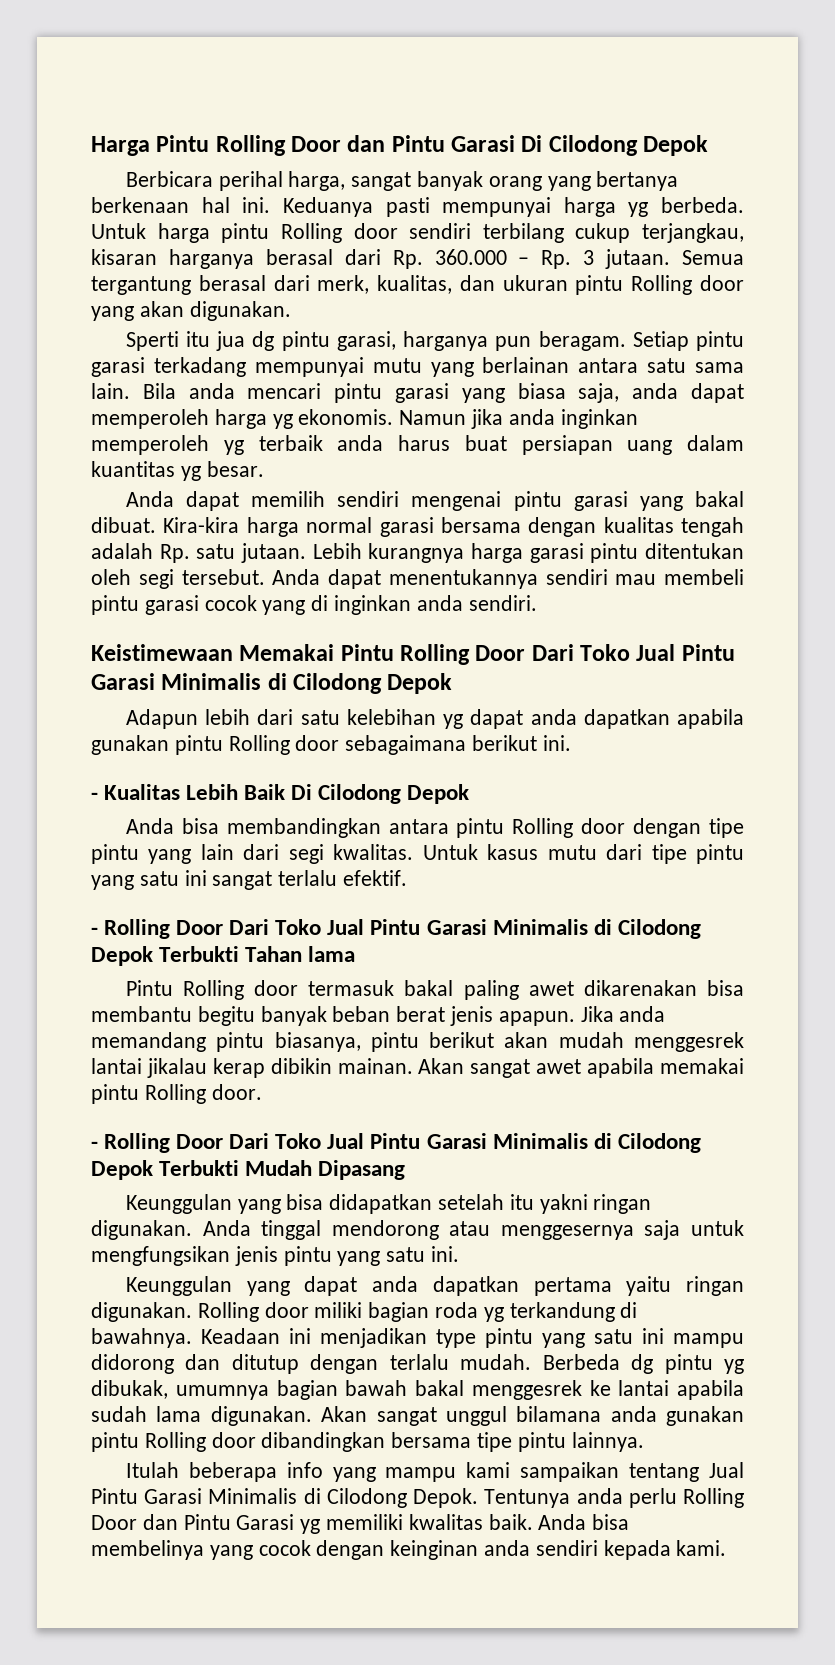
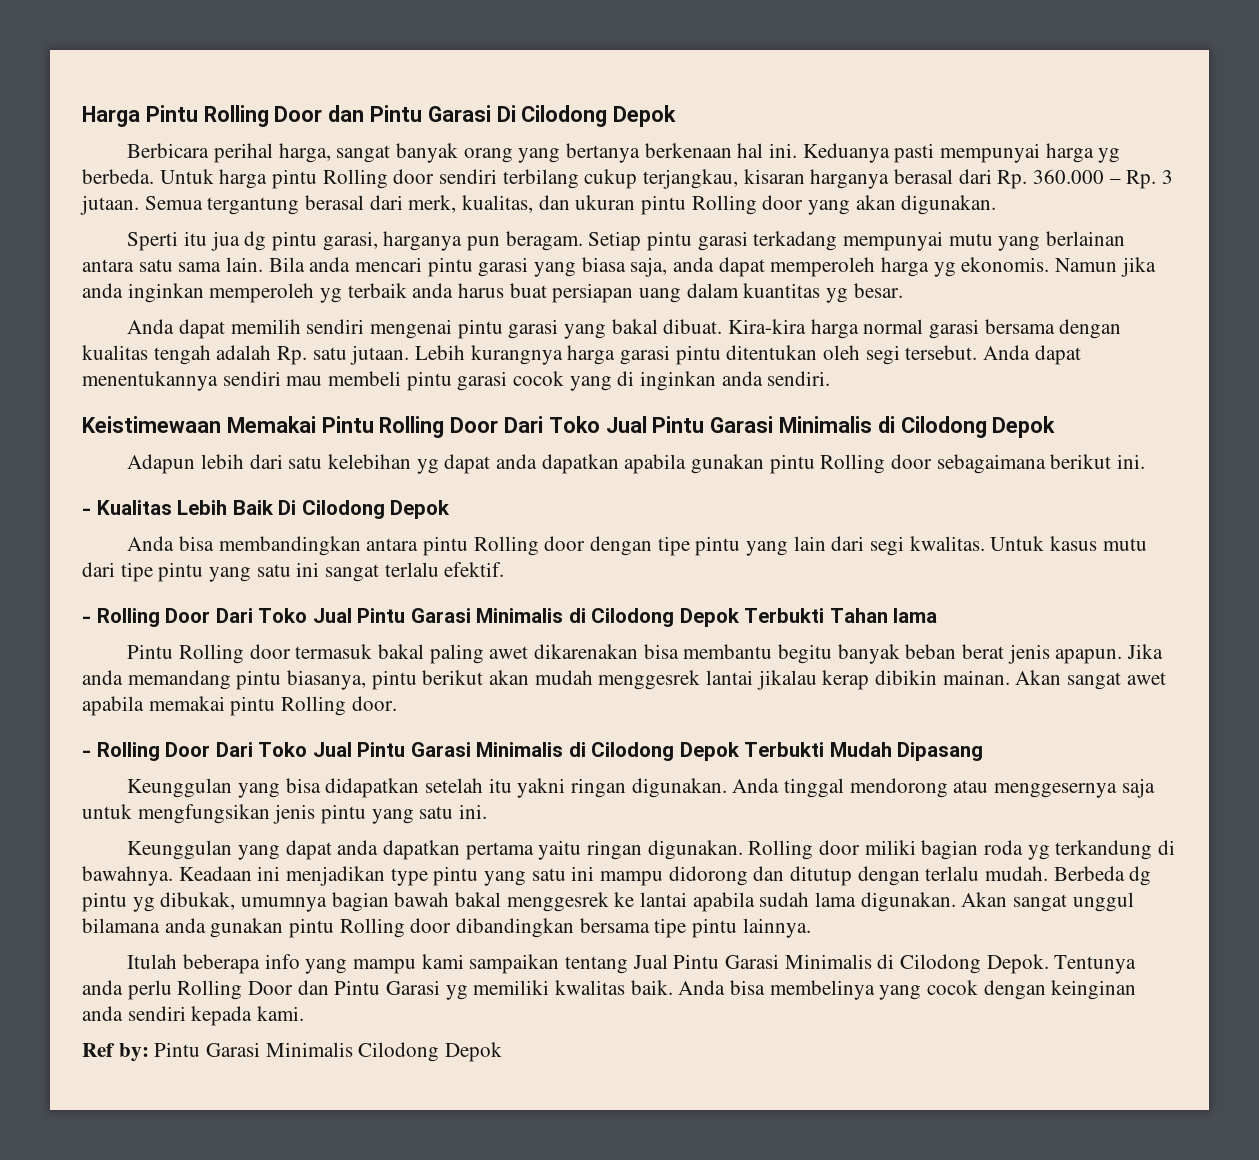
+ Ref by: Pintu Garasi Minimalis Cilodong Depok

